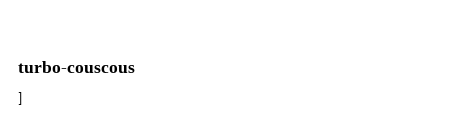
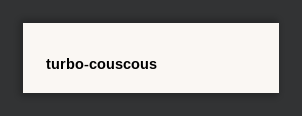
- ]

